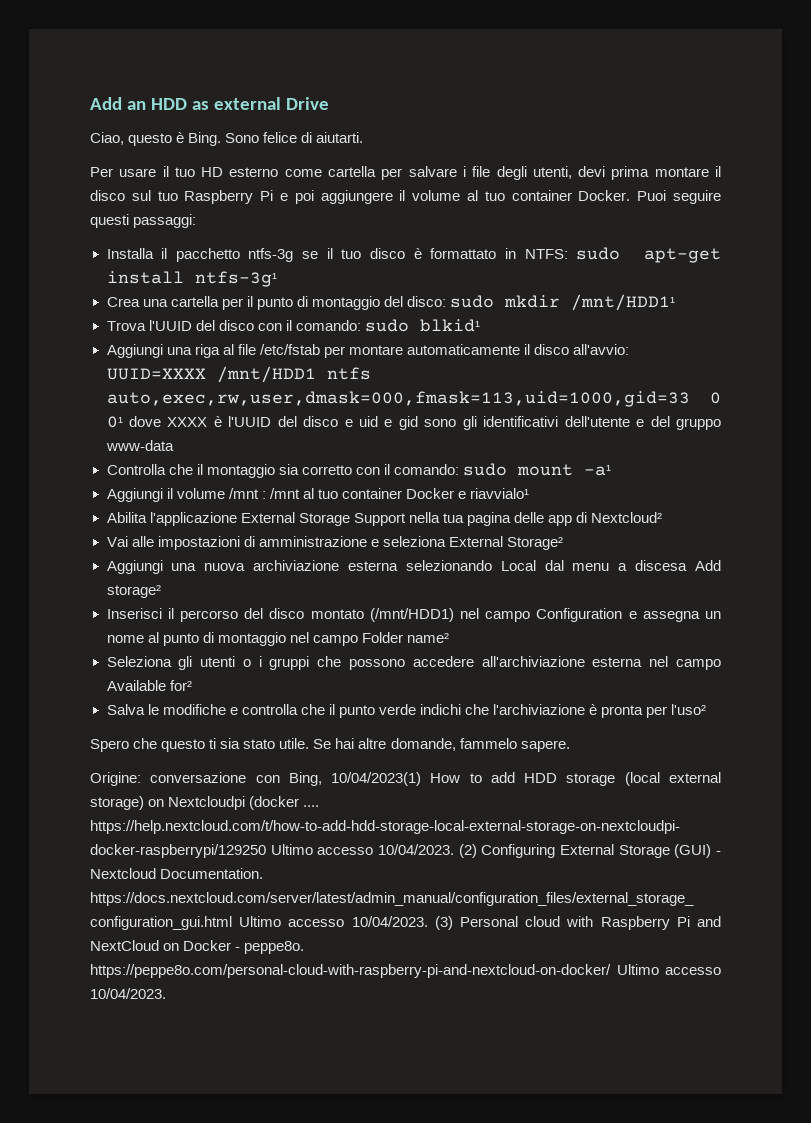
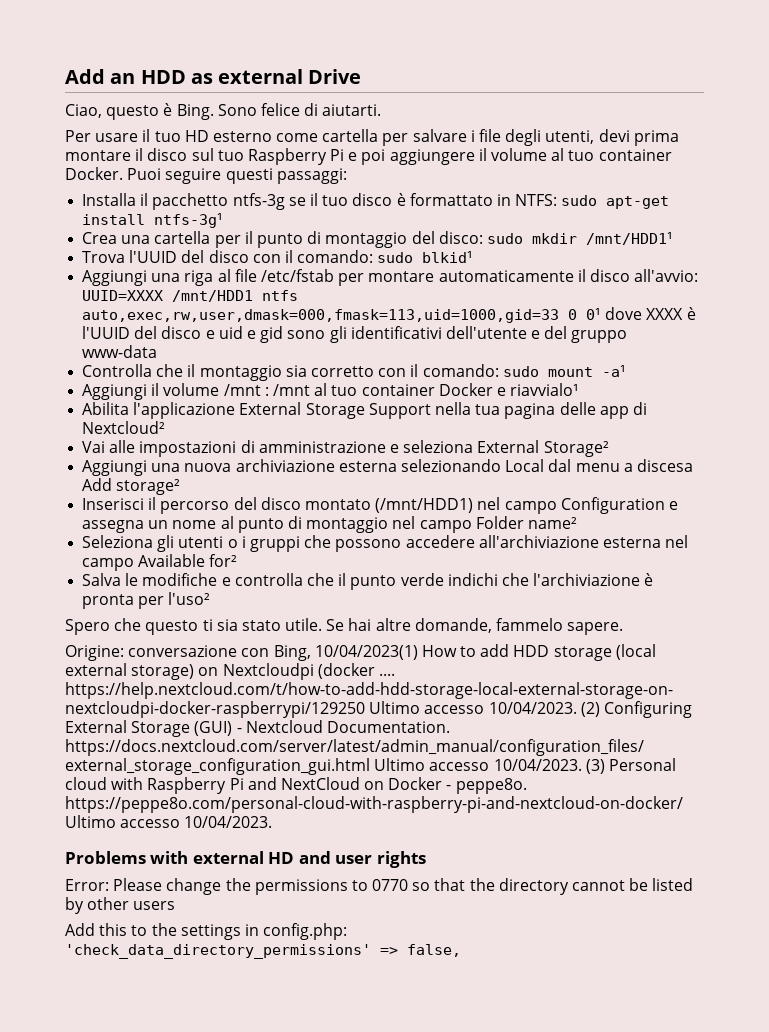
+ Problems with external HD and user rights
+ Error: Please change the permissions to 0770 so that the directory cannot be listed by other users
+ Add this to the settings in config.php:
+ 'check_data_directory_permissions' => false,

